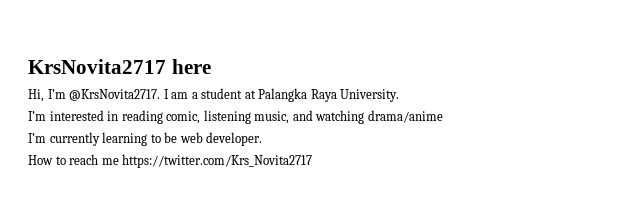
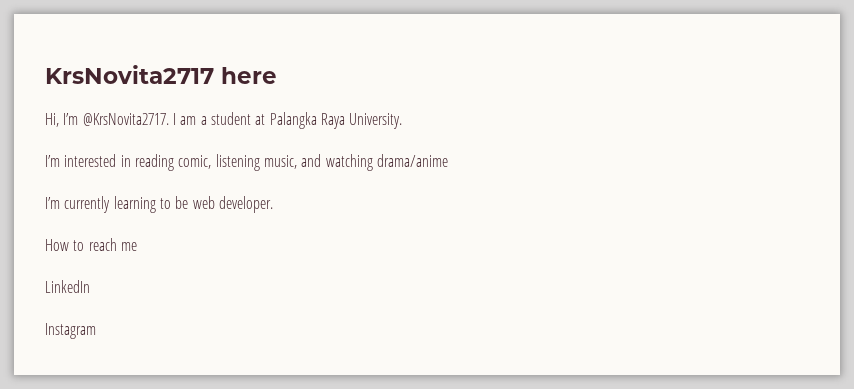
- How to reach me https://twitter.com/Krs_Novita2717
+ How to reach me
+ LinkedIn
+ Instagram

